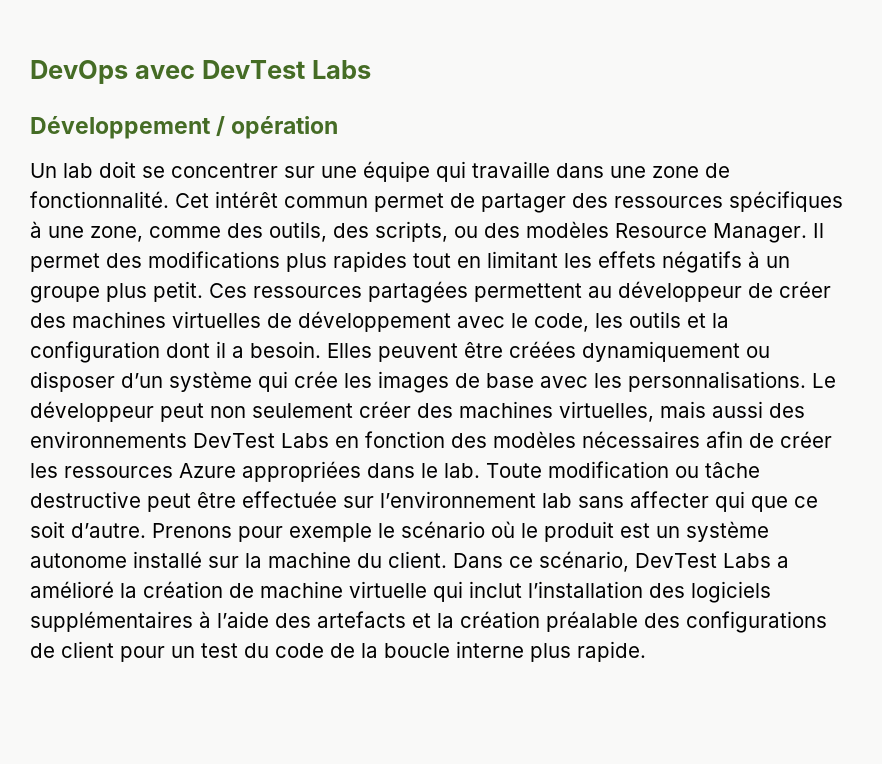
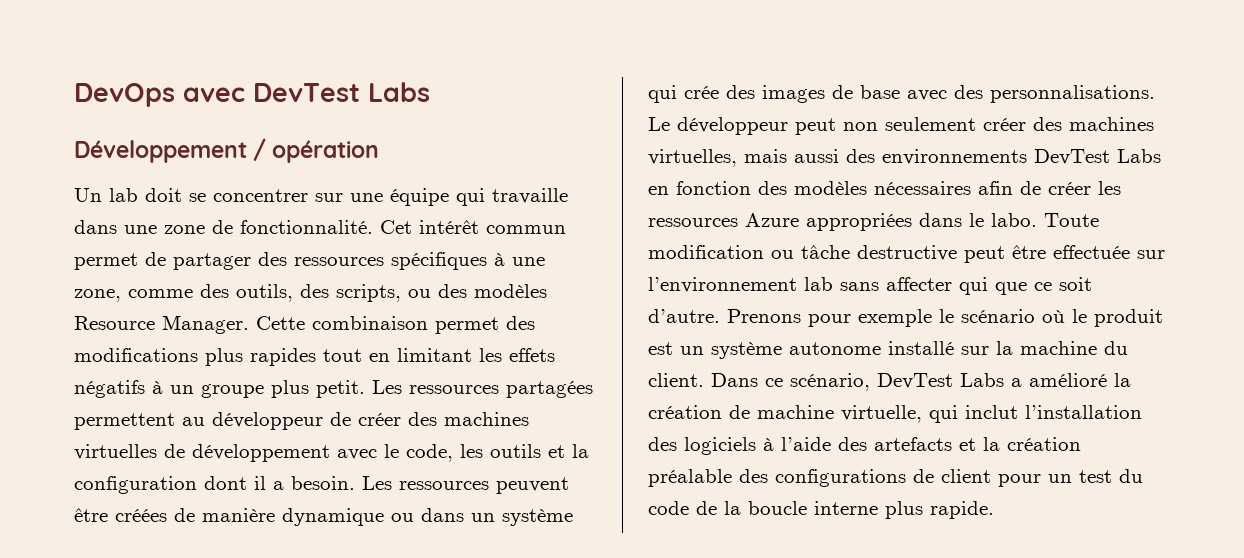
- Il permet des modifications plus rapides tout en limitant les effets négatifs à un groupe plus petit.
+ Cette combinaison permet des modifications plus rapides tout en limitant les effets négatifs à un groupe plus petit.
- Ces ressources partagées permettent au développeur de créer des machines virtuelles de développement avec le code, les outils et la configuration dont il a besoin.
+ Les ressources partagées permettent au développeur de créer des machines virtuelles de développement avec le code, les outils et la configuration dont il a besoin.
- Elles peuvent être créées dynamiquement ou disposer d’un système qui crée les images de base avec les personnalisations.
+ Les ressources peuvent être créées de manière dynamique ou dans un système qui crée des images de base avec des personnalisations.
- Le développeur peut non seulement créer des machines virtuelles, mais aussi des environnements DevTest Labs en fonction des modèles nécessaires afin de créer les ressources Azure appropriées dans le lab.
+ Le développeur peut non seulement créer des machines virtuelles, mais aussi des environnements DevTest Labs en fonction des modèles nécessaires afin de créer les ressources Azure appropriées dans le labo.
- Dans ce scénario, DevTest Labs a amélioré la création de machine virtuelle qui inclut l’installation des logiciels supplémentaires à l’aide des artefacts et la création préalable des configurations de client pour un test du code de la boucle interne plus rapide.
+ Dans ce scénario, DevTest Labs a amélioré la création de machine virtuelle, qui inclut l’installation des logiciels à l’aide des artefacts et la création préalable des configurations de client pour un test du code de la boucle interne plus rapide.

